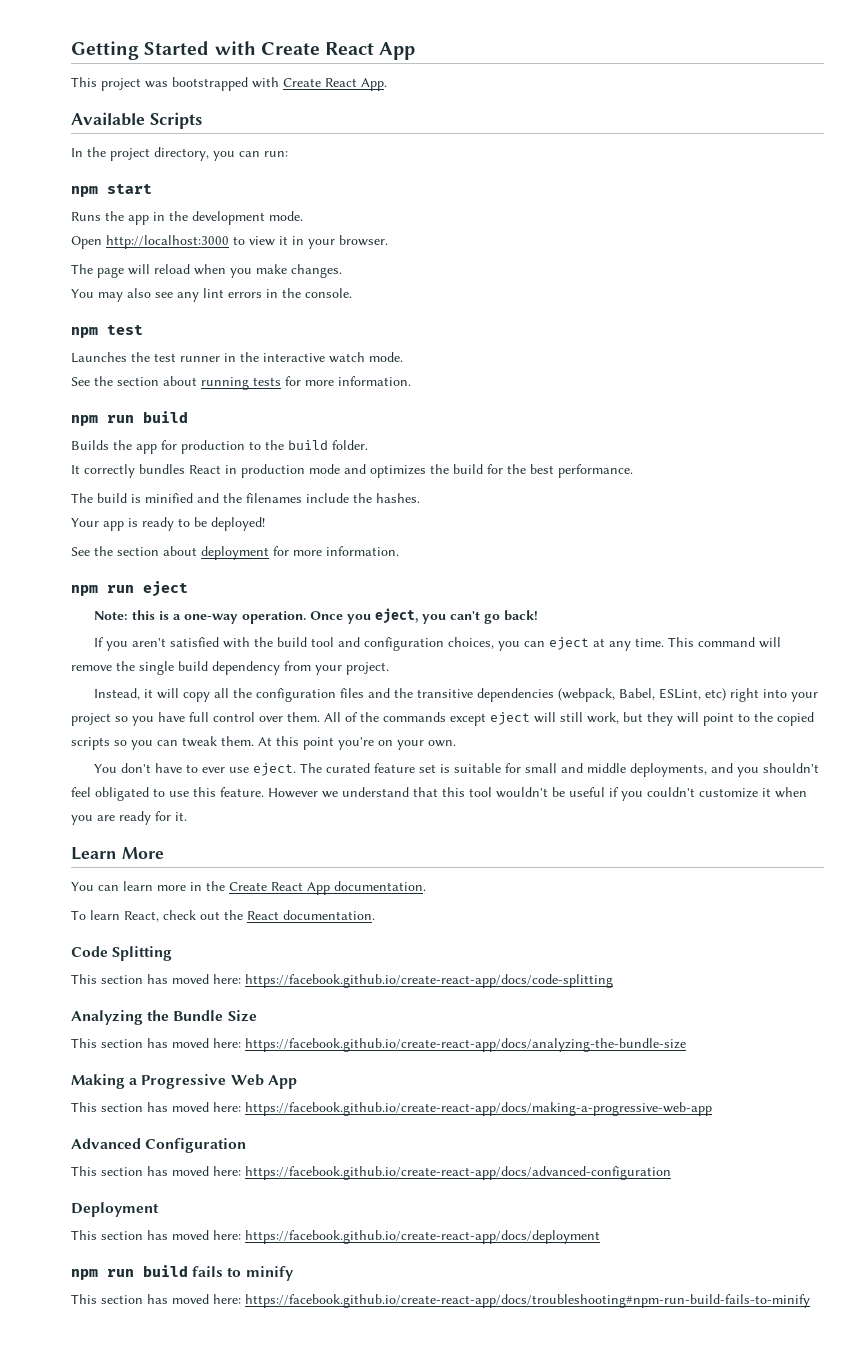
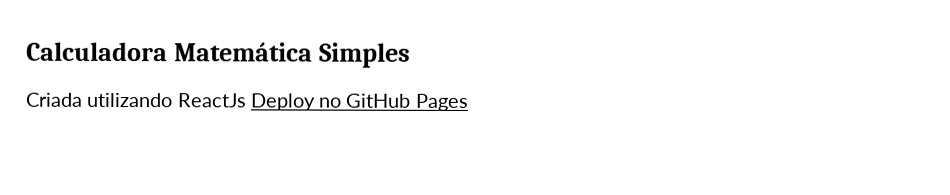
- Getting Started with Create React App
- This project was bootstrapped with Create React App.
- Available Scripts
- In the project directory, you can run:
- npm start
- Runs the app in the development mode.
- Open http://localhost:3000 to view it in your browser.
- The page will reload when you make changes.
- You may also see any lint errors in the console.
- npm test
- Launches the test runner in the interactive watch mode.
- See the section about running tests for more information.
- npm run build
- Builds the app for production to the build folder.
- It correctly bundles React in production mode and optimizes the build for the best performance.
- The build is minified and the filenames include the hashes.
- Your app is ready to be deployed!
- See the section about deployment for more information.
- npm run eject
- Note: this is a one-way operation. Once you eject, you can't go back!
- If you aren't satisfied with the build tool and configuration choices, you can eject at any time. This command will remove the single build dependency from your project.
- Instead, it will copy all the configuration files and the transitive dependencies (webpack, Babel, ESLint, etc) right into your project so you have full control over them. All of the commands except eject will still work, but they will point to the copied scripts so you can tweak them. At this point you're on your own.
- You don't have to ever use eject. The curated feature set is suitable for small and middle deployments, and you shouldn't feel obligated to use this feature. However we understand that this tool wouldn't be useful if you couldn't customize it when you are ready for it.
- Learn More
- You can learn more in the Create React App documentation.
- To learn React, check out the React documentation.
- Code Splitting
- This section has moved here: https://facebook.github.io/create-react-app/docs/code-splitting
- Analyzing the Bundle Size
- This section has moved here: https://facebook.github.io/create-react-app/docs/analyzing-the-bundle-size
- Making a Progressive Web App
- This section has moved here: https://facebook.github.io/create-react-app/docs/making-a-progressive-web-app
- Advanced Configuration
- This section has moved here: https://facebook.github.io/create-react-app/docs/advanced-configuration
- Deployment
- This section has moved here: https://facebook.github.io/create-react-app/docs/deployment
- npm run build fails to minify
- This section has moved here: https://facebook.github.io/create-react-app/docs/troubleshooting#npm-run-build-fails-to-minify
+ Calculadora Matemática Simples
+ Criada utilizando ReactJs Deploy no GitHub Pages

